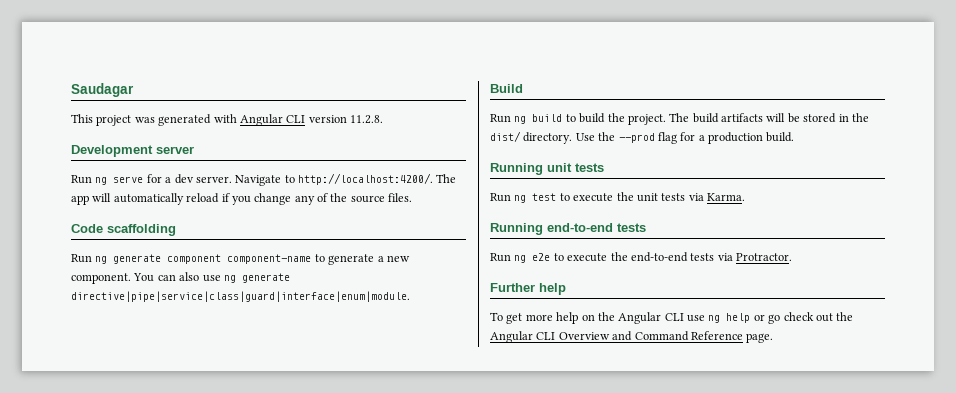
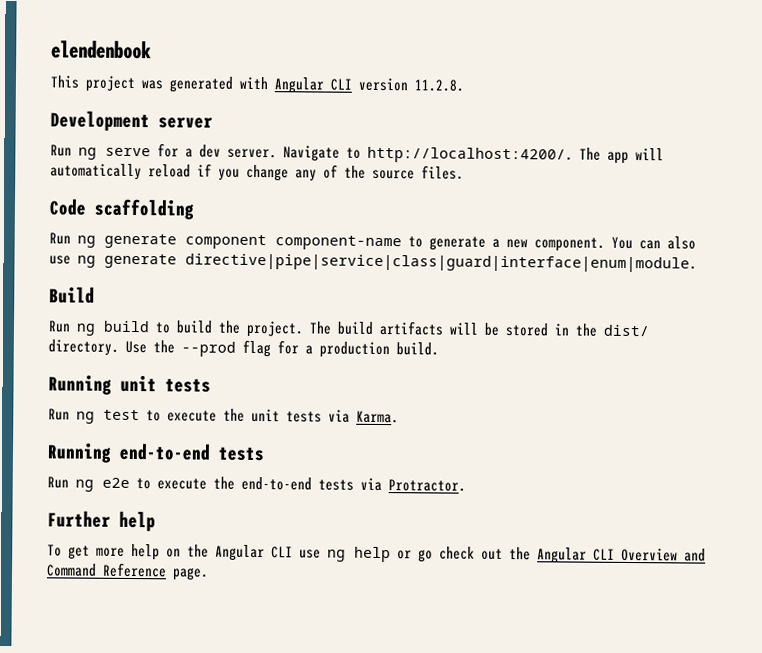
- Saudagar
+ elendenbook

